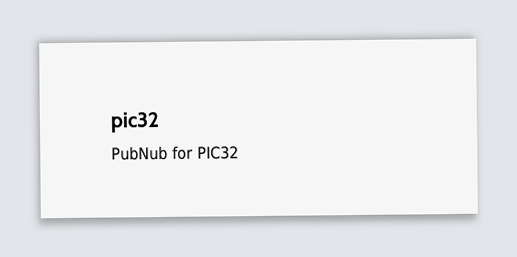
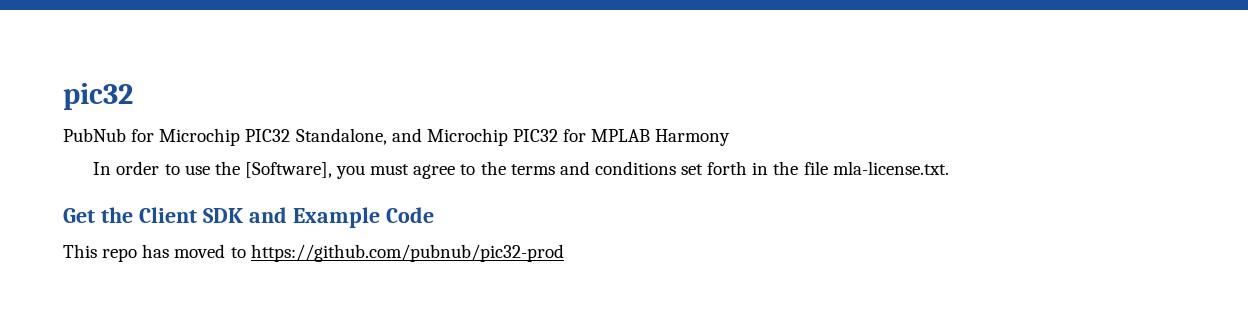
- PubNub for PIC32
+ PubNub for Microchip PIC32 Standalone, and Microchip PIC32 for MPLAB Harmony
+ In order to use the [Software], you must agree to the terms and conditions set forth in the file mla-license.txt.
+ Get the Client SDK and Example Code
+ This repo has moved to https://github.com/pubnub/pic32-prod

